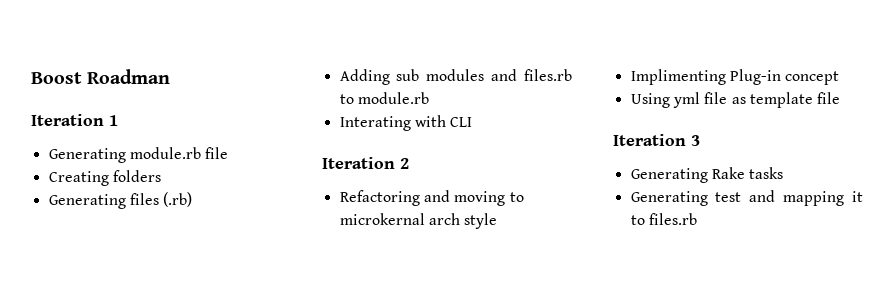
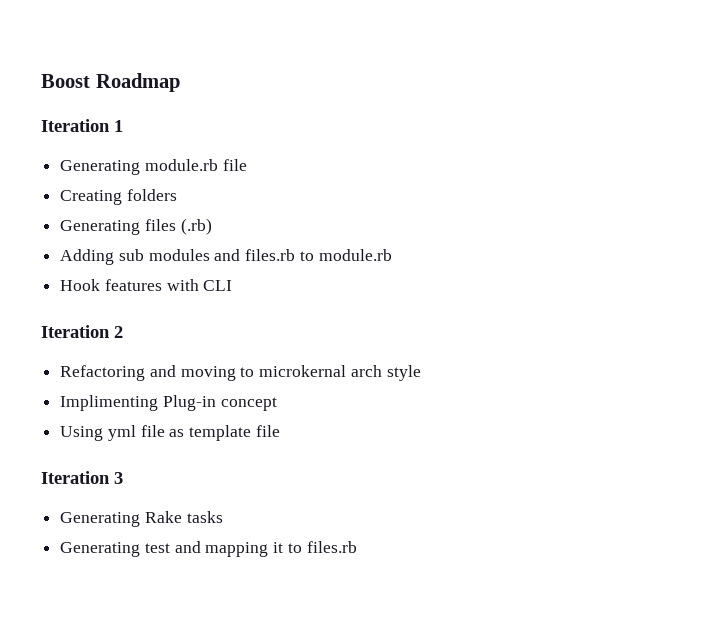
- Boost Roadman
+ Boost Roadmap
- Interating with CLI
+ Hook features with CLI

